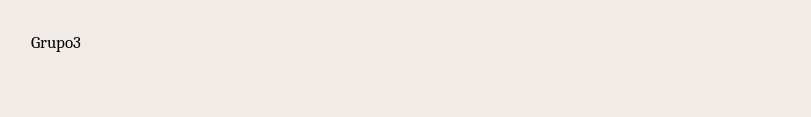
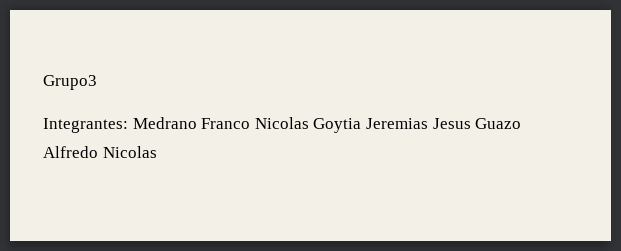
+ Integrantes: Medrano Franco Nicolas Goytia Jeremias Jesus Guazo Alfredo Nicolas

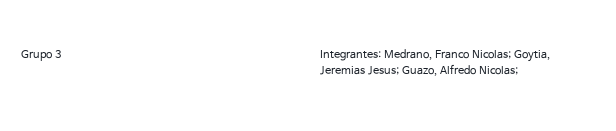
- Grupo3
+ Grupo 3
- Integrantes: Medrano Franco Nicolas Goytia Jeremias Jesus Guazo Alfredo Nicolas
+ Integrantes: Medrano, Franco Nicolas; Goytia, Jeremias Jesus; Guazo, Alfredo Nicolas;

